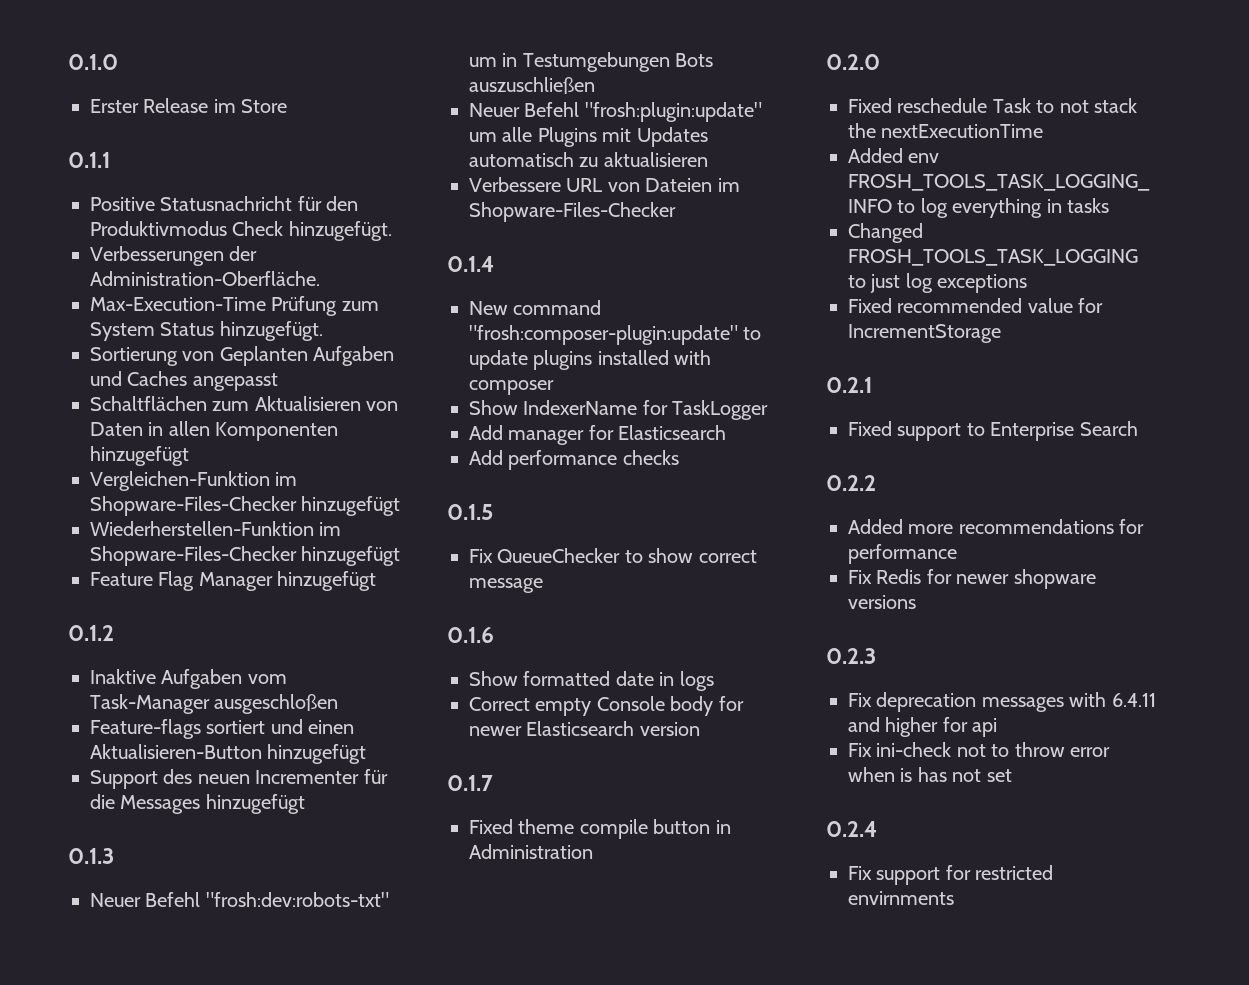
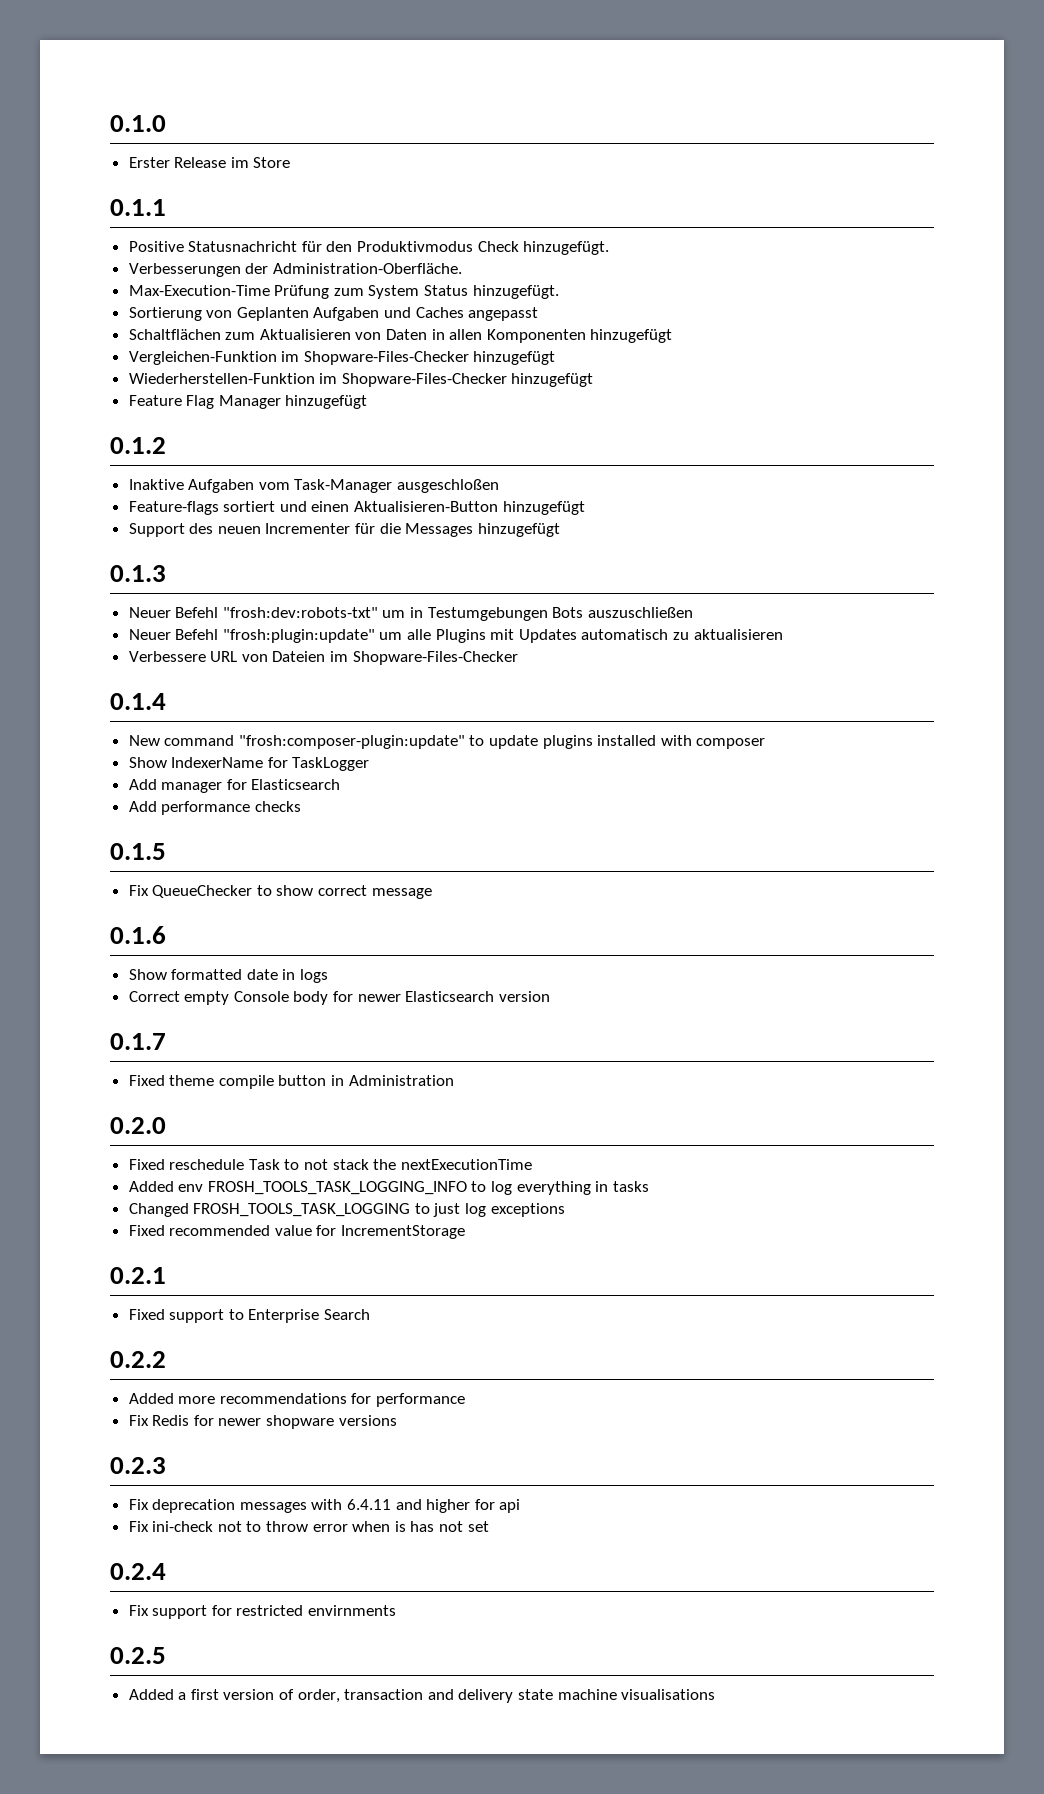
+ 0.2.5
+ Added a first version of order, transaction and delivery state machine visualisations

